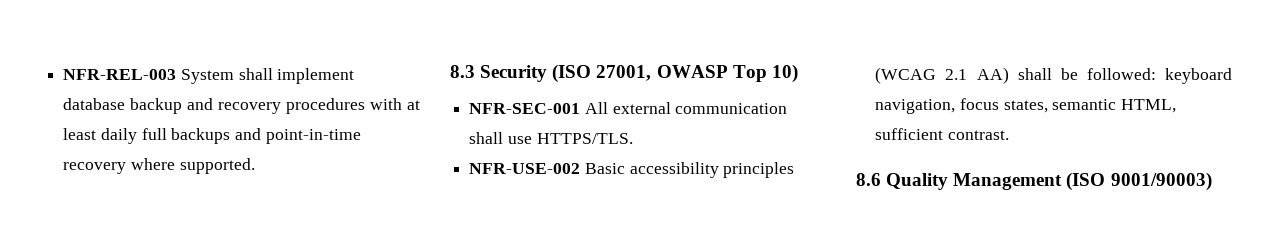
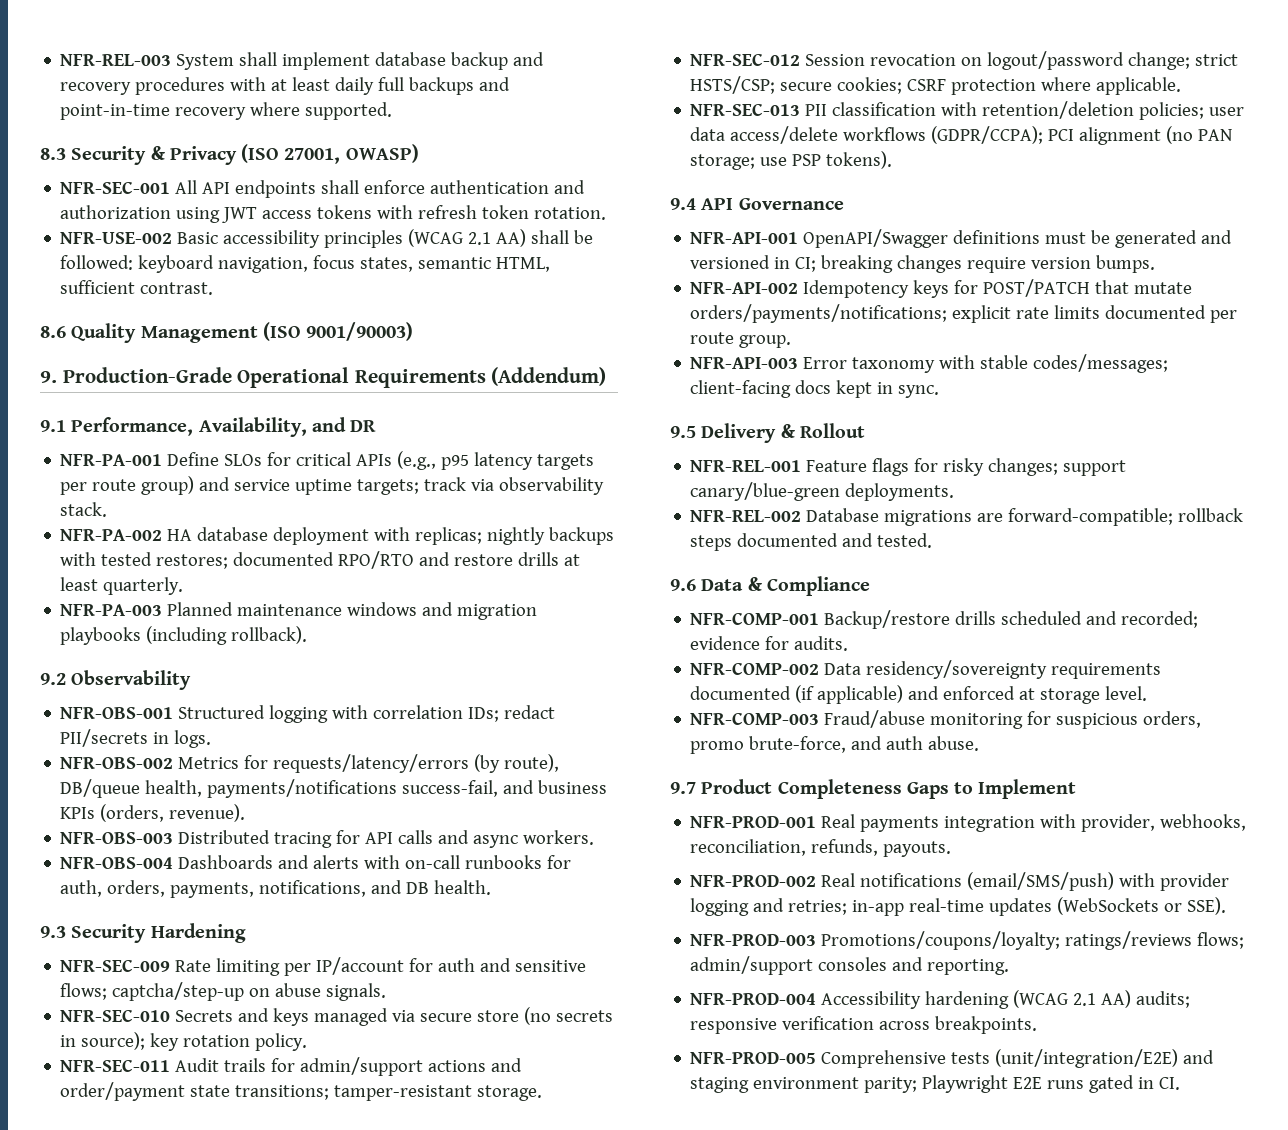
- 8.3 Security (ISO 27001, OWASP Top 10)
- NFR-SEC-001 All external communication shall use HTTPS/TLS.
+ 8.3 Security & Privacy (ISO 27001, OWASP)
+ NFR-SEC-001 All API endpoints shall enforce authentication and authorization using JWT access tokens with refresh token rotation.
+ 9. Production-Grade Operational Requirements (Addendum)
+ 9.1 Performance, Availability, and DR
+ NFR-PA-001 Define SLOs for critical APIs (e.g., p95 latency targets per route group) and service uptime targets; track via observability stack.
+ NFR-PA-002 HA database deployment with replicas; nightly backups with tested restores; documented RPO/RTO and restore drills at least quarterly.
+ NFR-PA-003 Planned maintenance windows and migration playbooks (including rollback).
+ 9.2 Observability
+ NFR-OBS-001 Structured logging with correlation IDs; redact PII/secrets in logs.
+ NFR-OBS-002 Metrics for requests/latency/errors (by route), DB/queue health, payments/notifications success-fail, and business KPIs (orders, revenue).
+ NFR-OBS-003 Distributed tracing for API calls and async workers.
+ NFR-OBS-004 Dashboards and alerts with on-call runbooks for auth, orders, payments, notifications, and DB health.
+ 9.3 Security Hardening
+ NFR-SEC-009 Rate limiting per IP/account for auth and sensitive flows; captcha/step-up on abuse signals.
+ NFR-SEC-010 Secrets and keys managed via secure store (no secrets in source); key rotation policy.
+ NFR-SEC-011 Audit trails for admin/support actions and order/payment state transitions; tamper-resistant storage.
+ NFR-SEC-012 Session revocation on logout/password change; strict HSTS/CSP; secure cookies; CSRF protection where applicable.
+ NFR-SEC-013 PII classification with retention/deletion policies; user data access/delete workflows (GDPR/CCPA); PCI alignment (no PAN storage; use PSP tokens).
+ 9.4 API Governance
+ NFR-API-001 OpenAPI/Swagger definitions must be generated and versioned in CI; breaking changes require version bumps.
+ NFR-API-002 Idempotency keys for POST/PATCH that mutate orders/payments/notifications; explicit rate limits documented per route group.
+ NFR-API-003 Error taxonomy with stable codes/messages; client-facing docs kept in sync.
+ 9.5 Delivery & Rollout
+ NFR-REL-001 Feature flags for risky changes; support canary/blue-green deployments.
+ NFR-REL-002 Database migrations are forward-compatible; rollback steps documented and tested.
+ 9.6 Data & Compliance
+ NFR-COMP-001 Backup/restore drills scheduled and recorded; evidence for audits.
+ NFR-COMP-002 Data residency/sovereignty requirements documented (if applicable) and enforced at storage level.
+ NFR-COMP-003 Fraud/abuse monitoring for suspicious orders, promo brute-force, and auth abuse.
+ 9.7 Product Completeness Gaps to Implement
+ NFR-PROD-001 Real payments integration with provider, webhooks, reconciliation, refunds, payouts.
+ NFR-PROD-002 Real notifications (email/SMS/push) with provider logging and retries; in-app real-time updates (WebSockets or SSE).
+ NFR-PROD-003 Promotions/coupons/loyalty; ratings/reviews flows; admin/support consoles and reporting.
+ NFR-PROD-004 Accessibility hardening (WCAG 2.1 AA) audits; responsive verification across breakpoints.
+ NFR-PROD-005 Comprehensive tests (unit/integration/E2E) and staging environment parity; Playwright E2E runs gated in CI.

